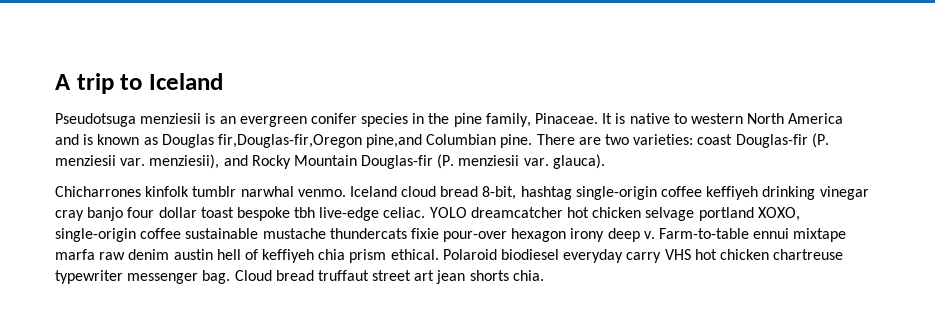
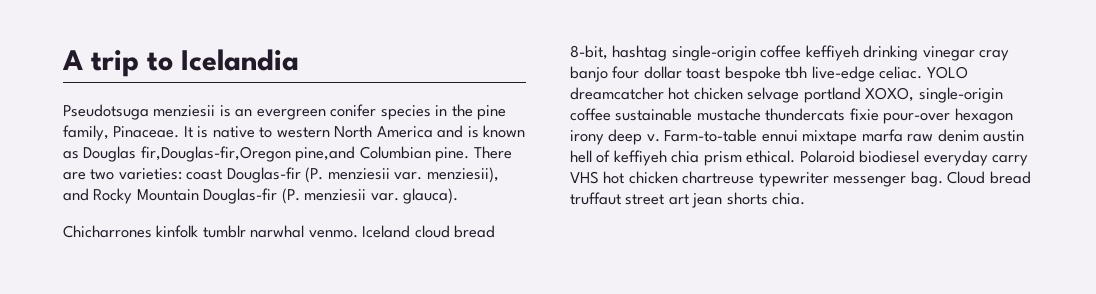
- A trip to Iceland
+ A trip to Icelandia

